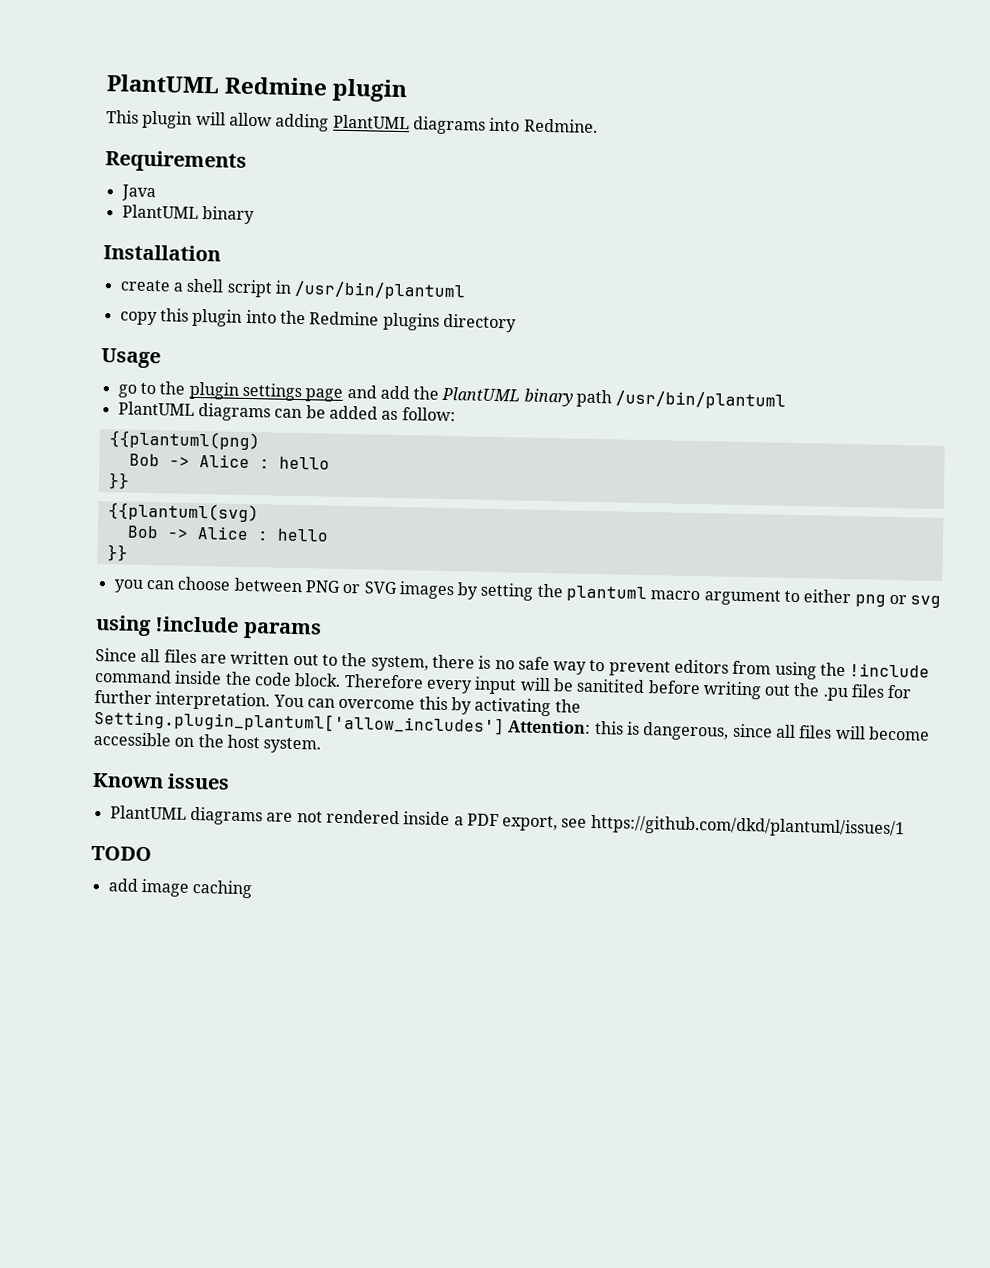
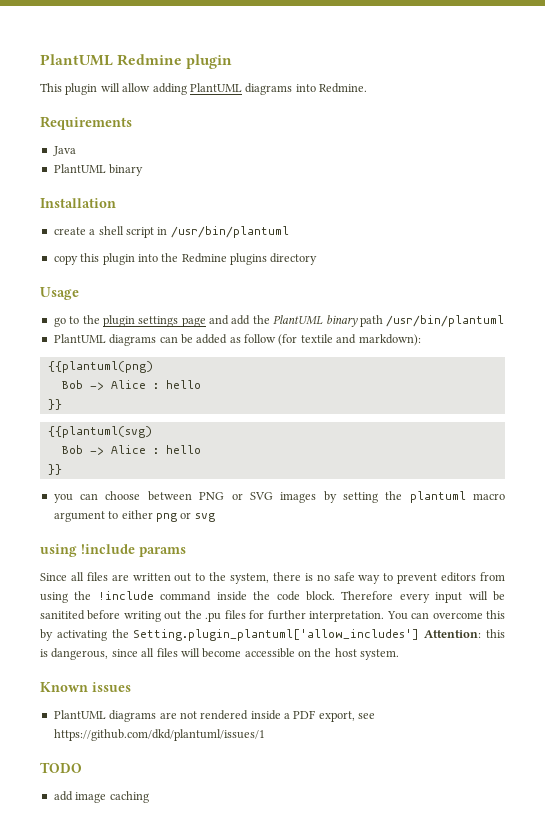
- PlantUML diagrams can be added as follow:
+ PlantUML diagrams can be added as follow (for textile and markdown):

